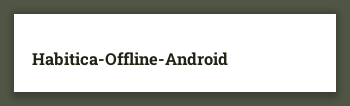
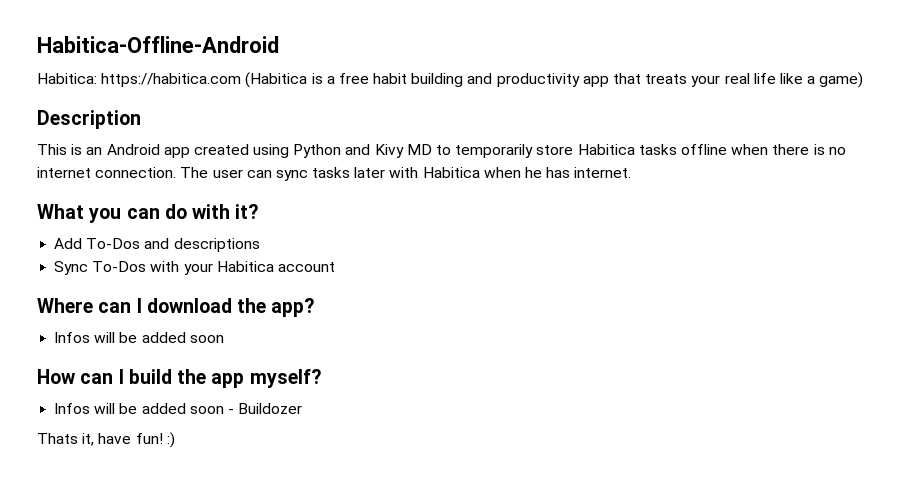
+ Habitica: https://habitica.com (Habitica is a free habit building and productivity app that treats your real life like a game)
+ Description
+ This is an Android app created using Python and Kivy MD to temporarily store Habitica tasks offline when there is no internet connection. The user can sync tasks later with Habitica when he has internet.
+ What you can do with it?
+ Add To-Dos and descriptions
+ Sync To-Dos with your Habitica account
+ Where can I download the app?
+ Infos will be added soon
+ How can I build the app myself?
+ Infos will be added soon - Buildozer
+ Thats it, have fun! :)

